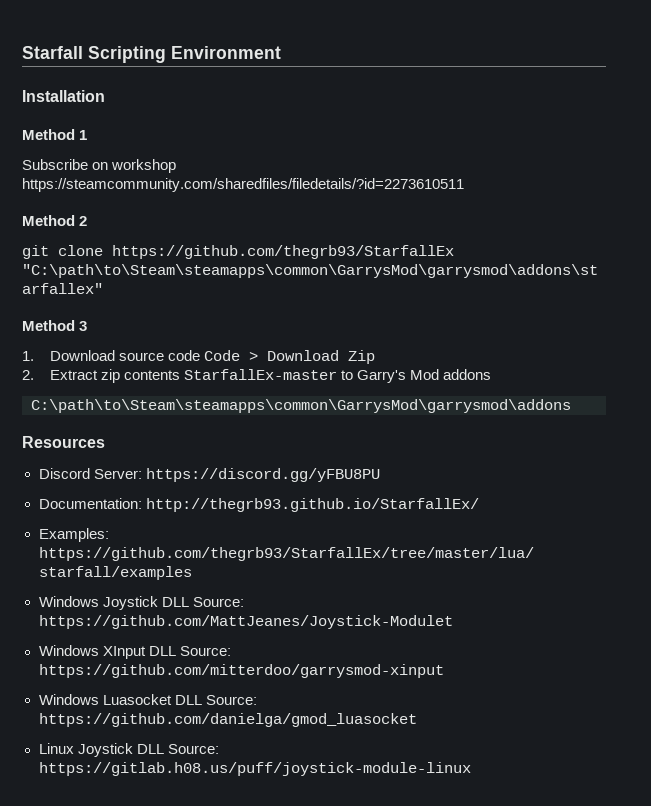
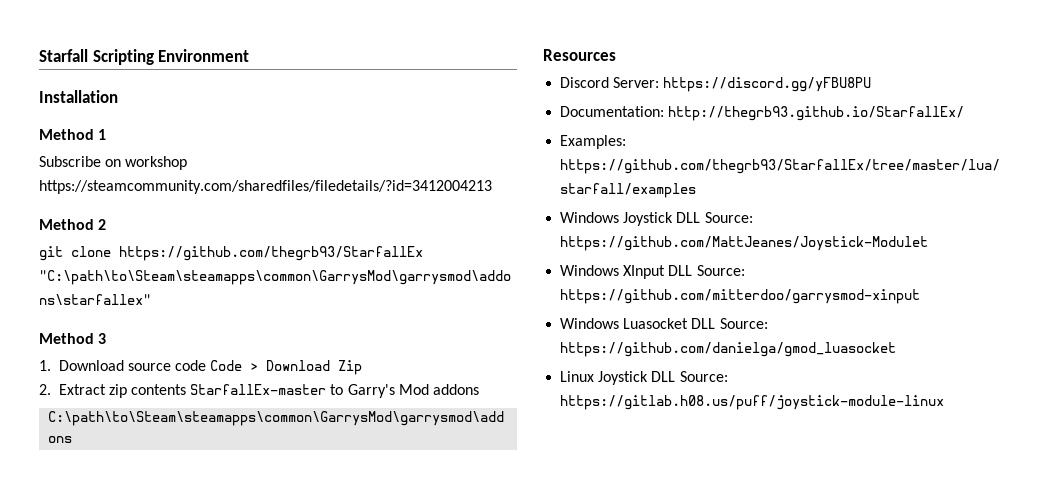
- Subscribe on workshop https://steamcommunity.com/sharedfiles/filedetails/?id=2273610511
+ Subscribe on workshop https://steamcommunity.com/sharedfiles/filedetails/?id=3412004213

